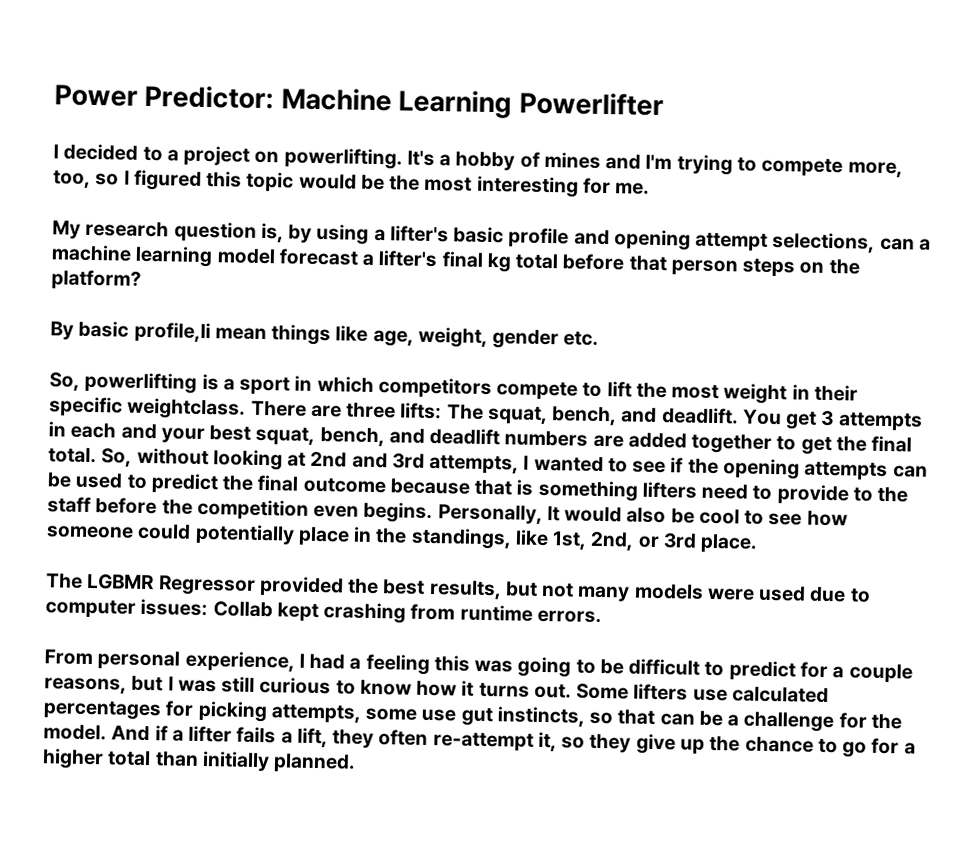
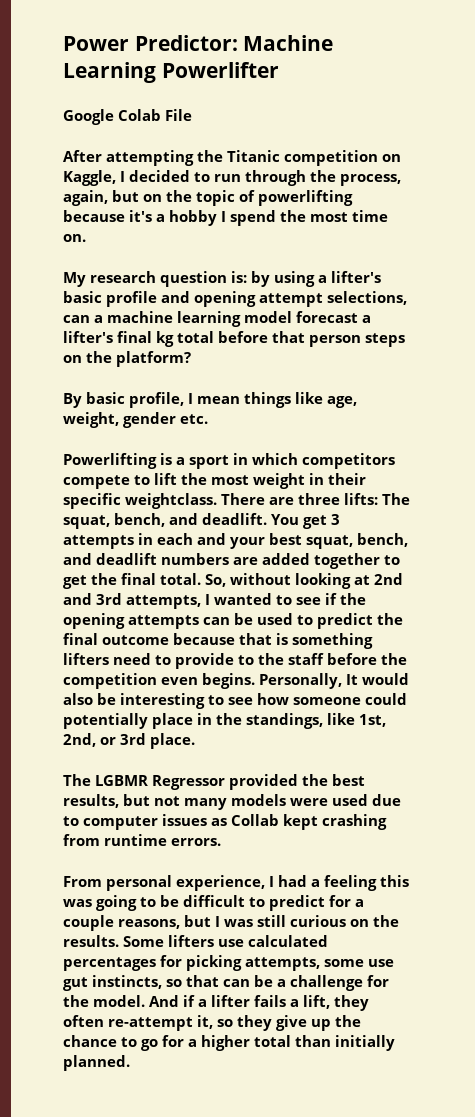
- I decided to a project on powerlifting. It's a hobby of mines and I'm trying to compete more, too, so I figured this topic would be the most interesting for me.
+ Google Colab File
+ After attempting the Titanic competition on Kaggle, I decided to run through the process, again, but on the topic of powerlifting because it's a hobby I spend the most time on.
- My research question is, by using a lifter's basic profile and opening attempt selections, can a machine learning model forecast a lifter's final kg total before that person steps on the platform?
+ My research question is: by using a lifter's basic profile and opening attempt selections, can a machine learning model forecast a lifter's final kg total before that person steps on the platform?
- By basic profile,Ii mean things like age, weight, gender etc.
+ By basic profile, I mean things like age, weight, gender etc.
- So, powerlifting is a sport in which competitors compete to lift the most weight in their specific weightclass.
+ Powerlifting is a sport in which competitors compete to lift the most weight in their specific weightclass.
- Personally, It would also be cool to see how someone could potentially place in the standings, like 1st, 2nd, or 3rd place.
+ Personally, It would also be interesting to see how someone could potentially place in the standings, like 1st, 2nd, or 3rd place.
- The LGBMR Regressor provided the best results, but not many models were used due to computer issues: Collab kept crashing from runtime errors.
+ The LGBMR Regressor provided the best results, but not many models were used due to computer issues as Collab kept crashing from runtime errors.
- From personal experience, I had a feeling this was going to be difficult to predict for a couple reasons, but I was still curious to know how it turns out.
+ From personal experience, I had a feeling this was going to be difficult to predict for a couple reasons, but I was still curious on the results.

